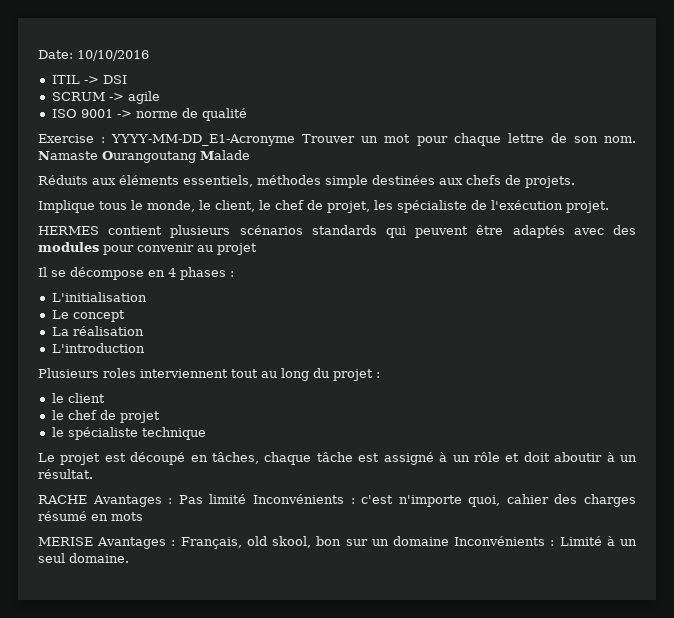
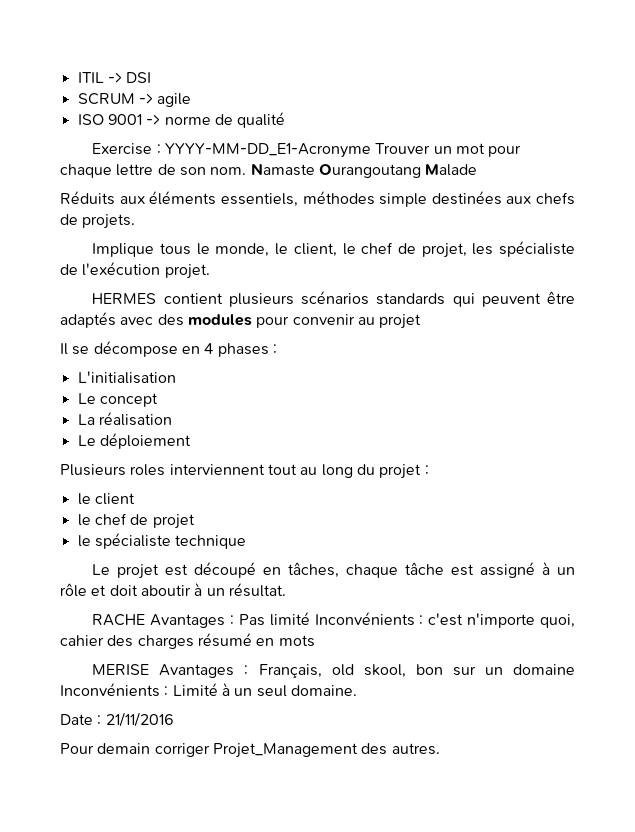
- Date: 10/10/2016
- L'introduction
+ Le déploiement
+ Date : 21/11/2016
+ Pour demain corriger Projet_Management des autres.

